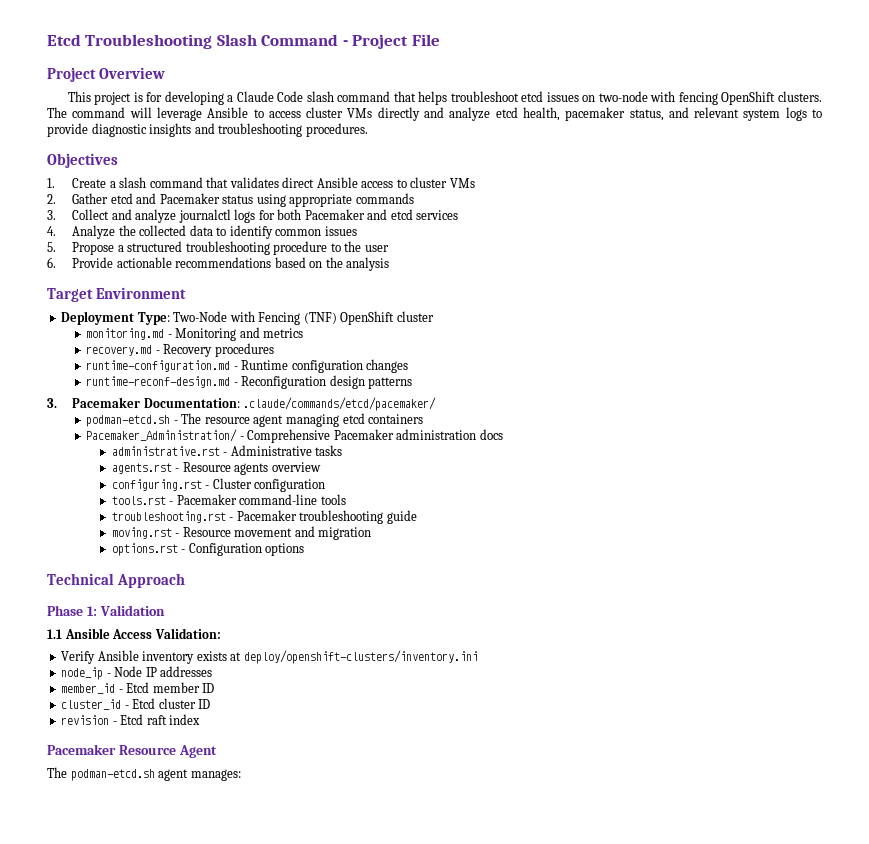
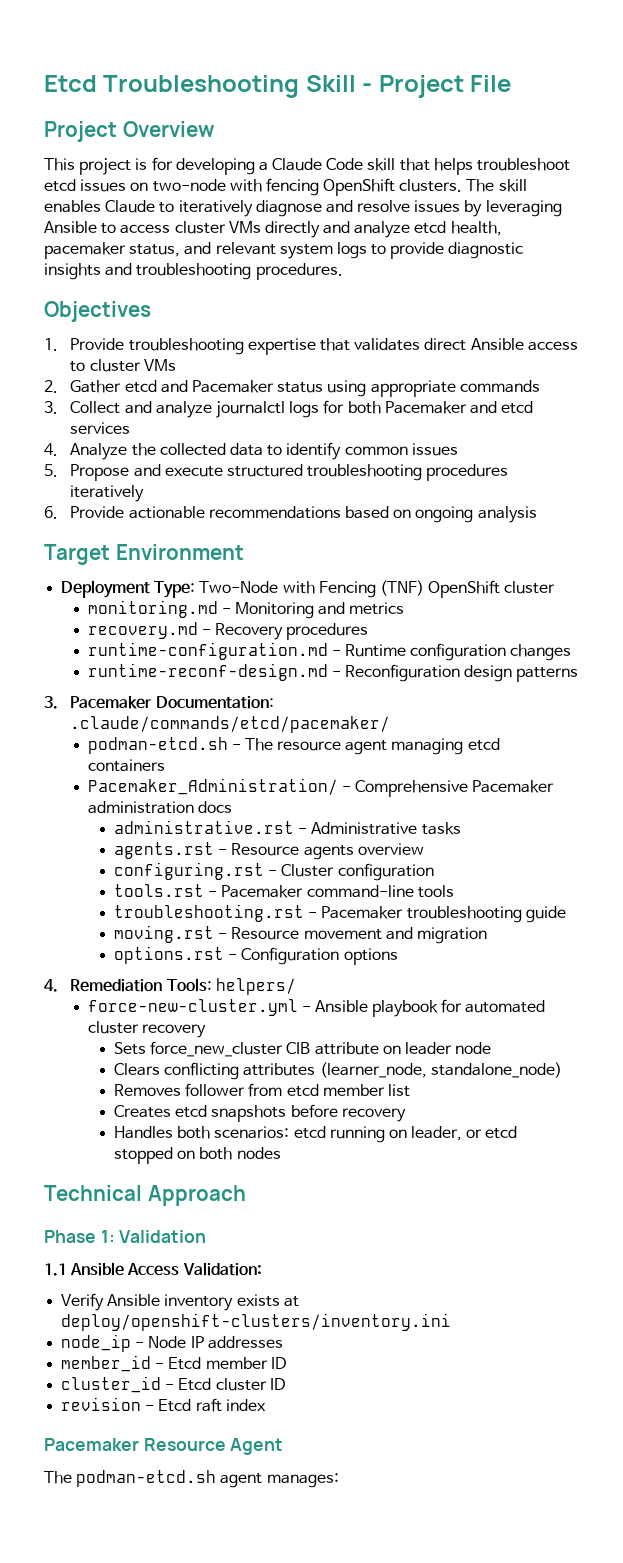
- Etcd Troubleshooting Slash Command - Project File
+ Etcd Troubleshooting Skill - Project File
- This project is for developing a Claude Code slash command that helps troubleshoot etcd issues on two-node with fencing OpenShift clusters.
+ This project is for developing a Claude Code skill that helps troubleshoot etcd issues on two-node with fencing OpenShift clusters.
- The command will leverage Ansible to access cluster VMs directly and analyze etcd health, pacemaker status, and relevant system logs to provide diagnostic insights and troubleshooting procedures.
+ The skill enables Claude to iteratively diagnose and resolve issues by leveraging Ansible to access cluster VMs directly and analyze etcd health, pacemaker status, and relevant system logs to provide diagnostic insights and troubleshooting procedures.
- 1. Create a slash command that validates direct Ansible access to cluster VMs
+ 1. Provide troubleshooting expertise that validates direct Ansible access to cluster VMs
- 5. Propose a structured troubleshooting procedure to the user
+ 5. Propose and execute structured troubleshooting procedures iteratively
- 6. Provide actionable recommendations based on the analysis
+ 6. Provide actionable recommendations based on ongoing analysis
+ 4. Remediation Tools: helpers/
+ force-new-cluster.yml - Ansible playbook for automated cluster recovery
+ Sets force_new_cluster CIB attribute on leader node
+ Clears conflicting attributes (learner_node, standalone_node)
+ Removes follower from etcd member list
+ Creates etcd snapshots before recovery
+ Handles both scenarios: etcd running on leader, or etcd stopped on both nodes

